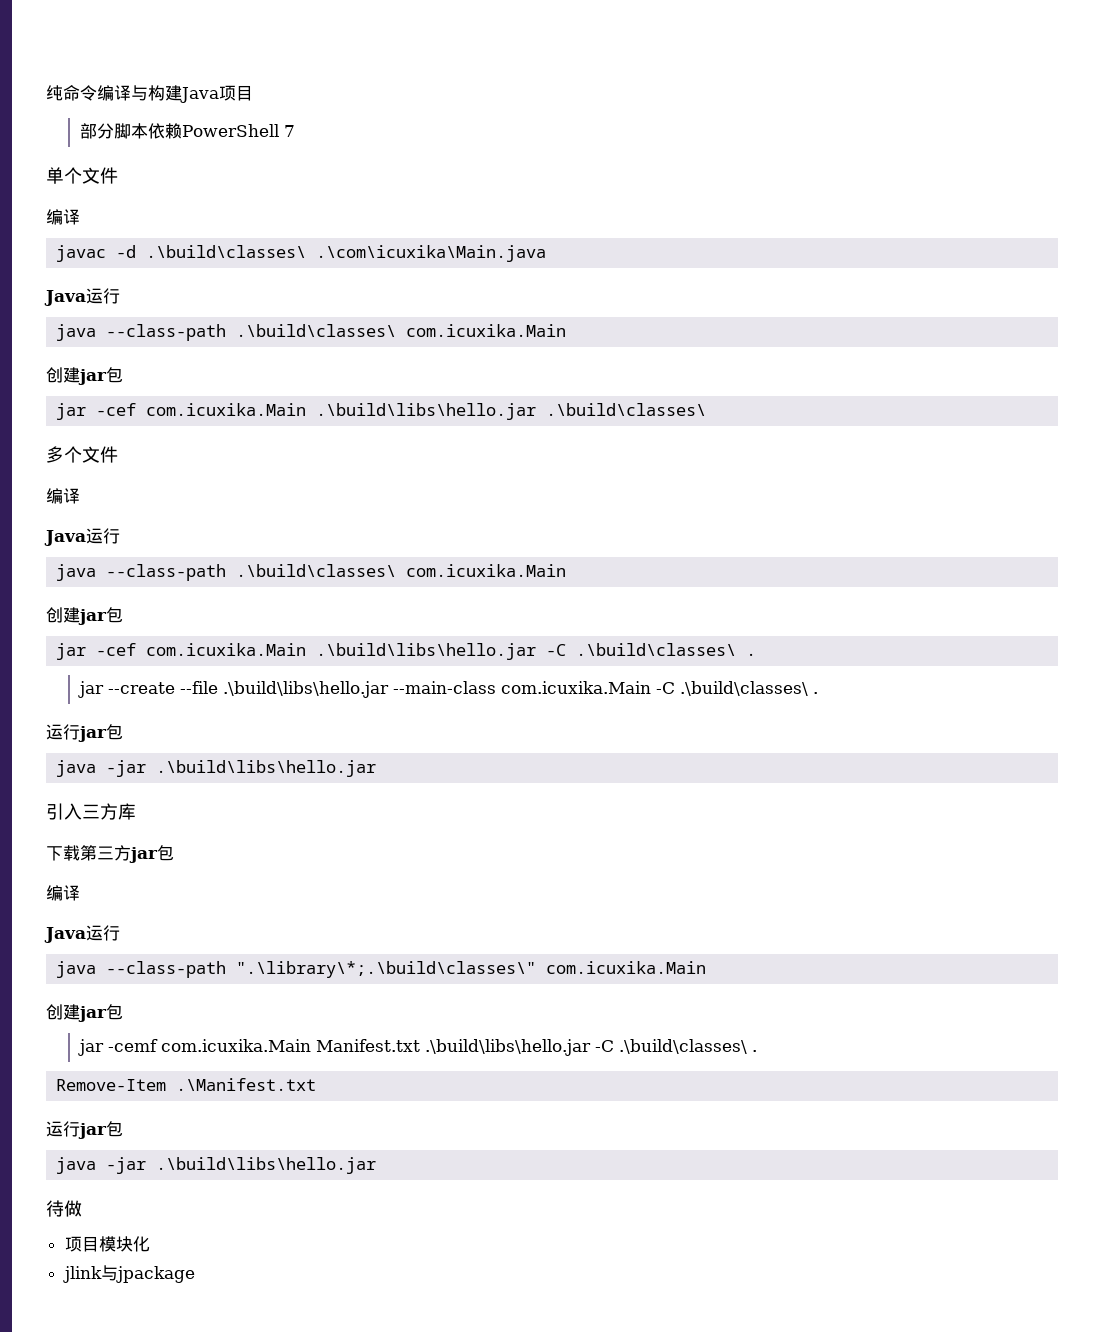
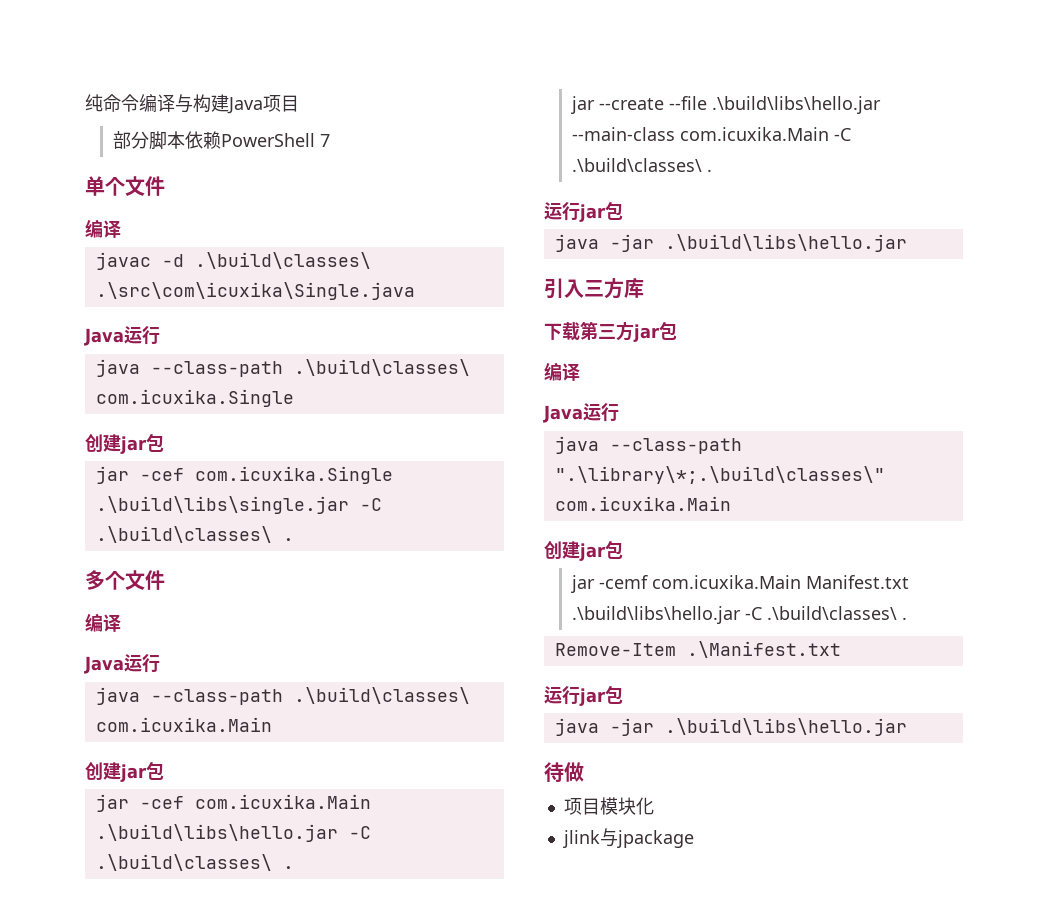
- javac -d .\build\classes\ .\com\icuxika\Main.java
+ javac -d .\build\classes\ .\src\com\icuxika\Single.java
  Java运行
- java --class-path .\build\classes\ com.icuxika.Main
+ java --class-path .\build\classes\ com.icuxika.Single
  创建jar包
- jar -cef com.icuxika.Main .\build\libs\hello.jar .\build\classes\
+ jar -cef com.icuxika.Single .\build\libs\single.jar -C .\build\classes\ .

